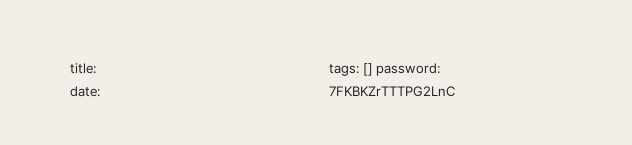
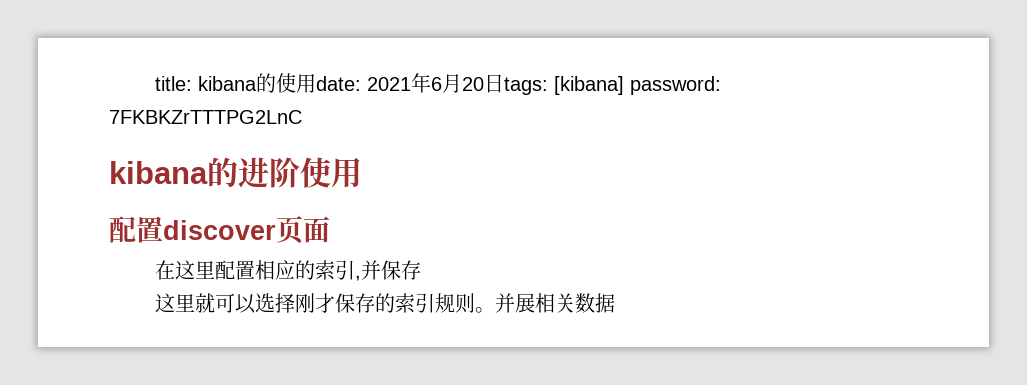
- title:
- date:
- tags: [] password: 7FKBKZrTTTPG2LnC
+ title: kibana的使用date: 2021年6月20日tags: [kibana] password: 7FKBKZrTTTPG2LnC
+ kibana的进阶使用
+ 配置discover页面
+ 在这里配置相应的索引,并保存
+ 这里就可以选择刚才保存的索引规则。并展相关数据

